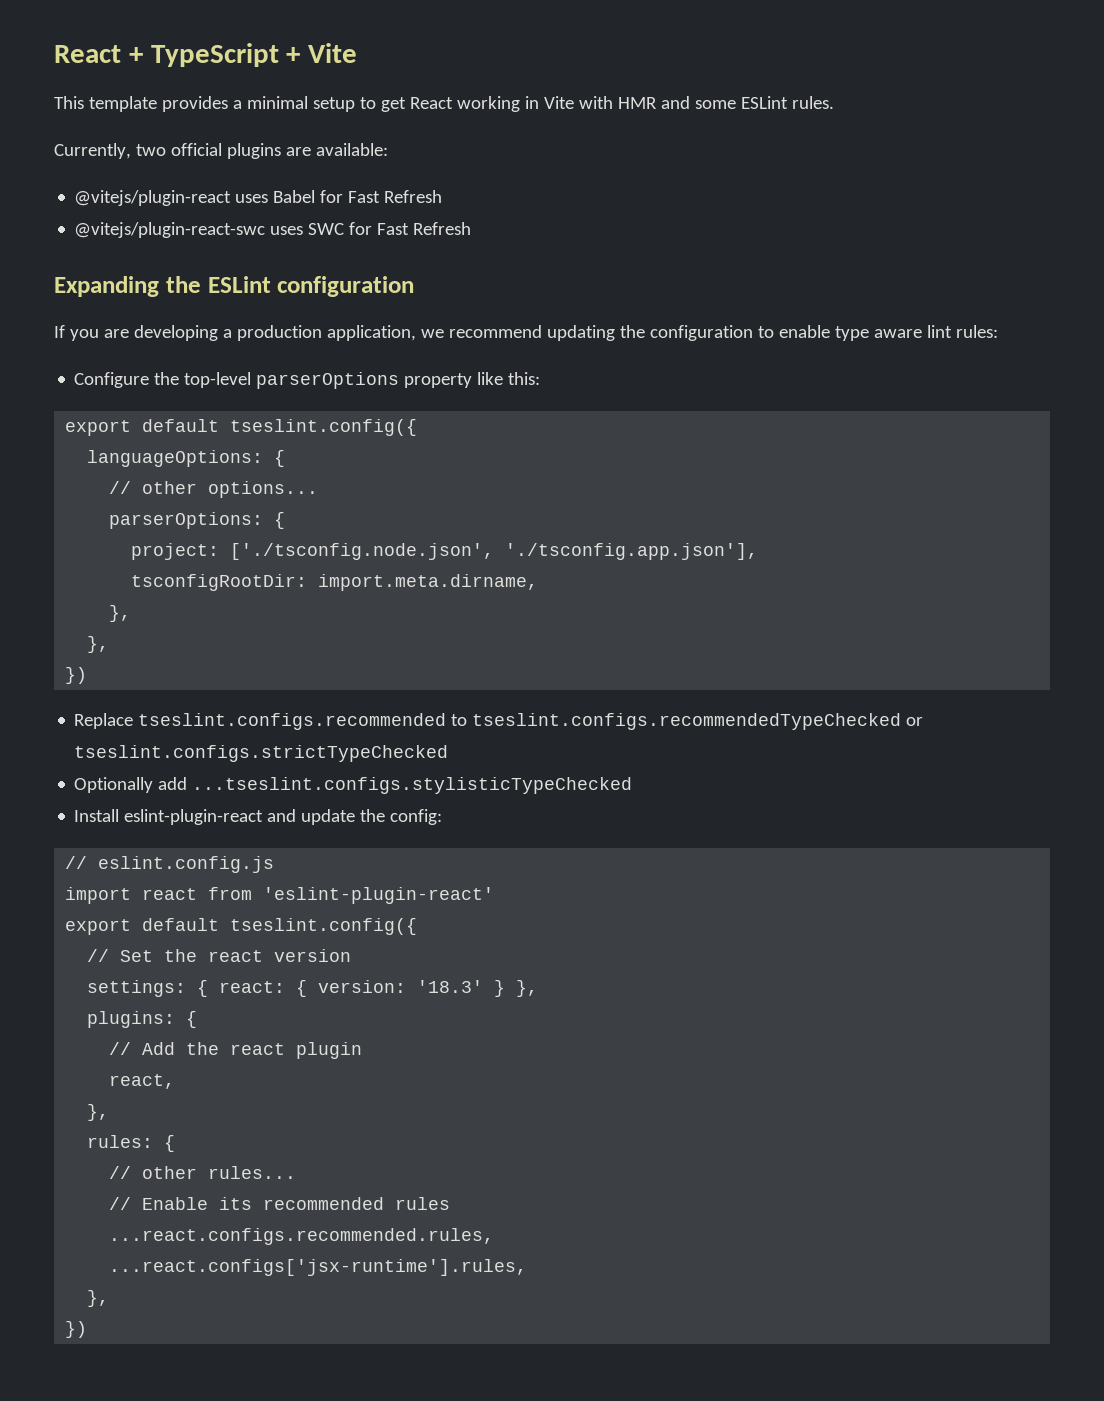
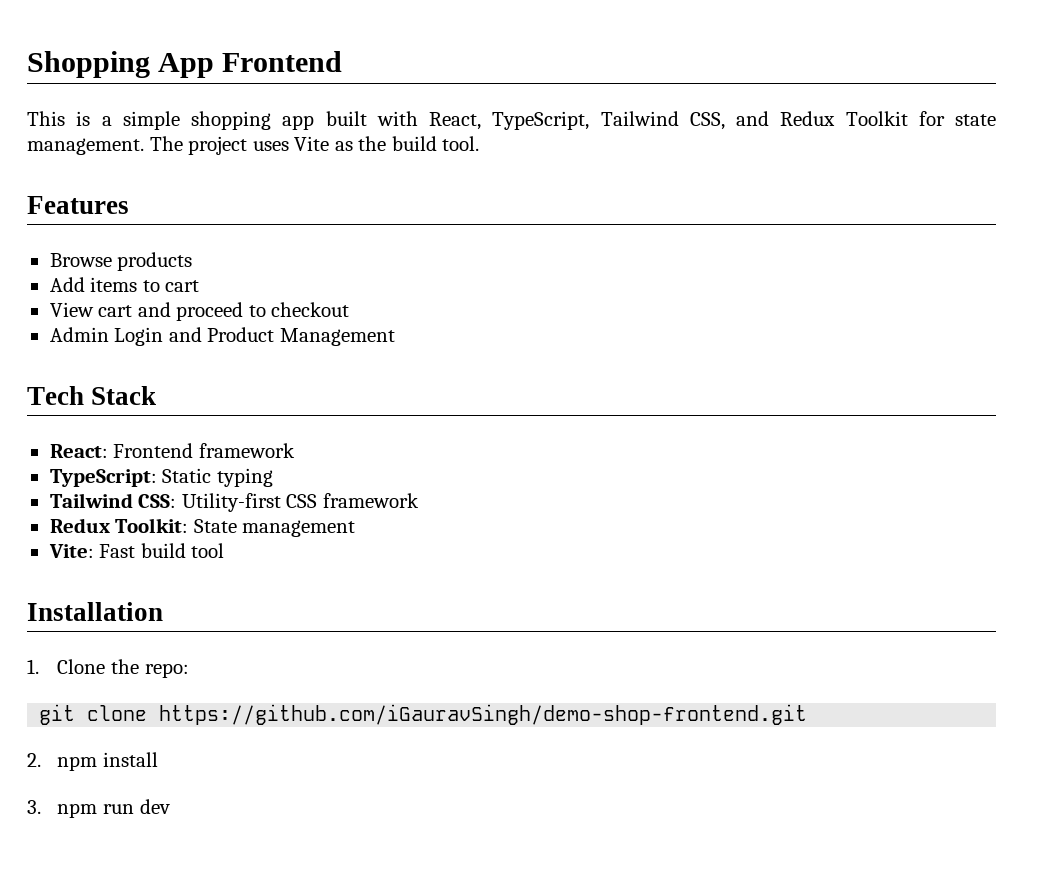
- React + TypeScript + Vite
- This template provides a minimal setup to get React working in Vite with HMR and some ESLint rules.
- Currently, two official plugins are available:
- @vitejs/plugin-react uses Babel for Fast Refresh
- @vitejs/plugin-react-swc uses SWC for Fast Refresh
- Expanding the ESLint configuration
- If you are developing a production application, we recommend updating the configuration to enable type aware lint rules:
- Configure the top-level parserOptions property like this:
- export default tseslint.config({
- languageOptions: {
- // other options...
- parserOptions: {
- project: ['./tsconfig.node.json', './tsconfig.app.json'],
- tsconfigRootDir: import.meta.dirname,
- },
- },
- })
- Replace tseslint.configs.recommended to tseslint.configs.recommendedTypeChecked or tseslint.configs.strictTypeChecked
- Optionally add ...tseslint.configs.stylisticTypeChecked
- Install eslint-plugin-react and update the config:
- // eslint.config.js
- import react from 'eslint-plugin-react'
- export default tseslint.config({
- // Set the react version
- settings: { react: { version: '18.3' } },
- plugins: {
- // Add the react plugin
- react,
- },
- rules: {
- // other rules...
- // Enable its recommended rules
- ...react.configs.recommended.rules,
- ...react.configs['jsx-runtime'].rules,
- },
- })
+ Shopping App Frontend
+ This is a simple shopping app built with React, TypeScript, Tailwind CSS, and Redux Toolkit for state management. The project uses Vite as the build tool.
+ Features
+ Browse products
+ Add items to cart
+ View cart and proceed to checkout
+ Admin Login and Product Management
+ Tech Stack
+ React: Frontend framework
+ TypeScript: Static typing
+ Tailwind CSS: Utility-first CSS framework
+ Redux Toolkit: State management
+ Vite: Fast build tool
+ Installation
+ 1. Clone the repo:
+ git clone https://github.com/iGauravSingh/demo-shop-frontend.git
+ 2. npm install
+ 3. npm run dev

